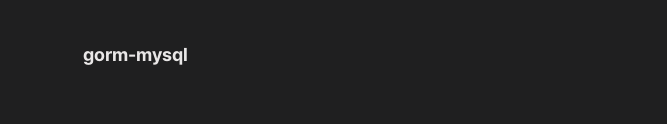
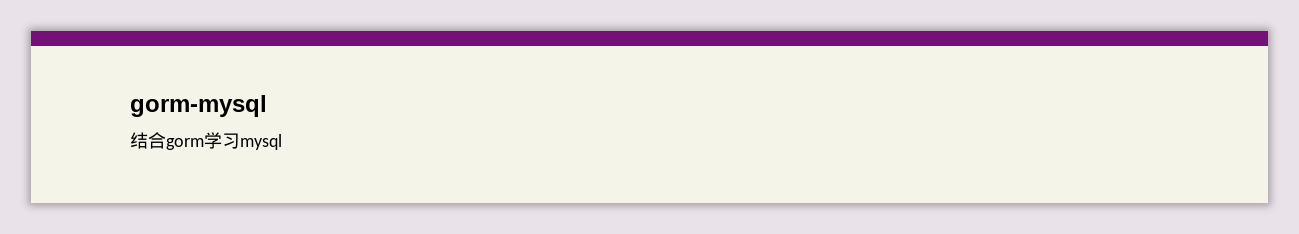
+ 结合gorm学习mysql

